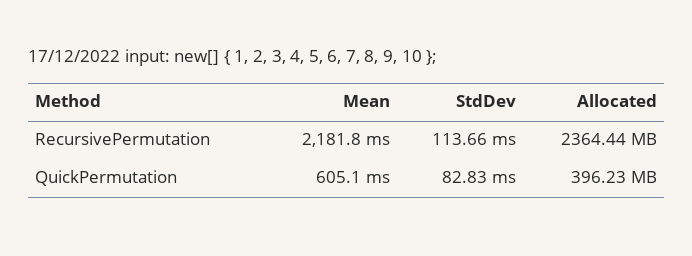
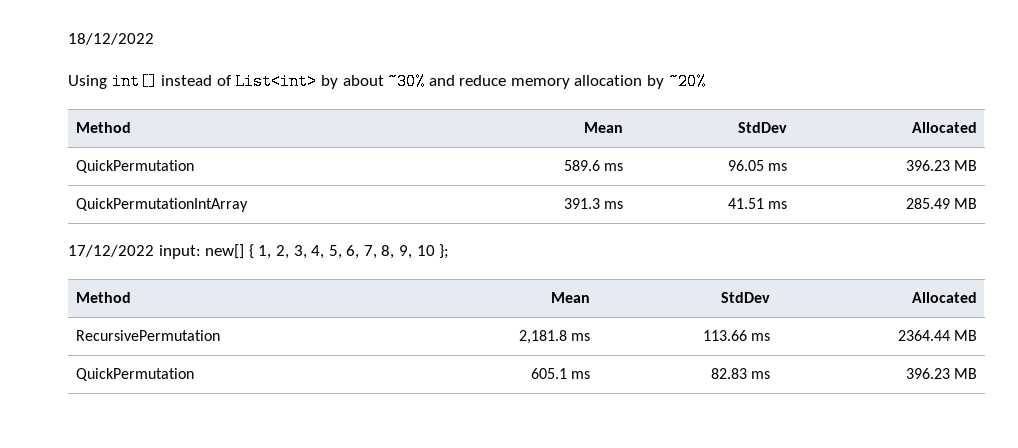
+ 18/12/2022
+ Using int[] instead of List<int> by about ~30% and reduce memory allocation by ~20%
+ Method | Mean | StdDev | Allocated
+ QuickPermutation | 589.6 ms | 96.05 ms | 396.23 MB
+ QuickPermutationIntArray | 391.3 ms | 41.51 ms | 285.49 MB

